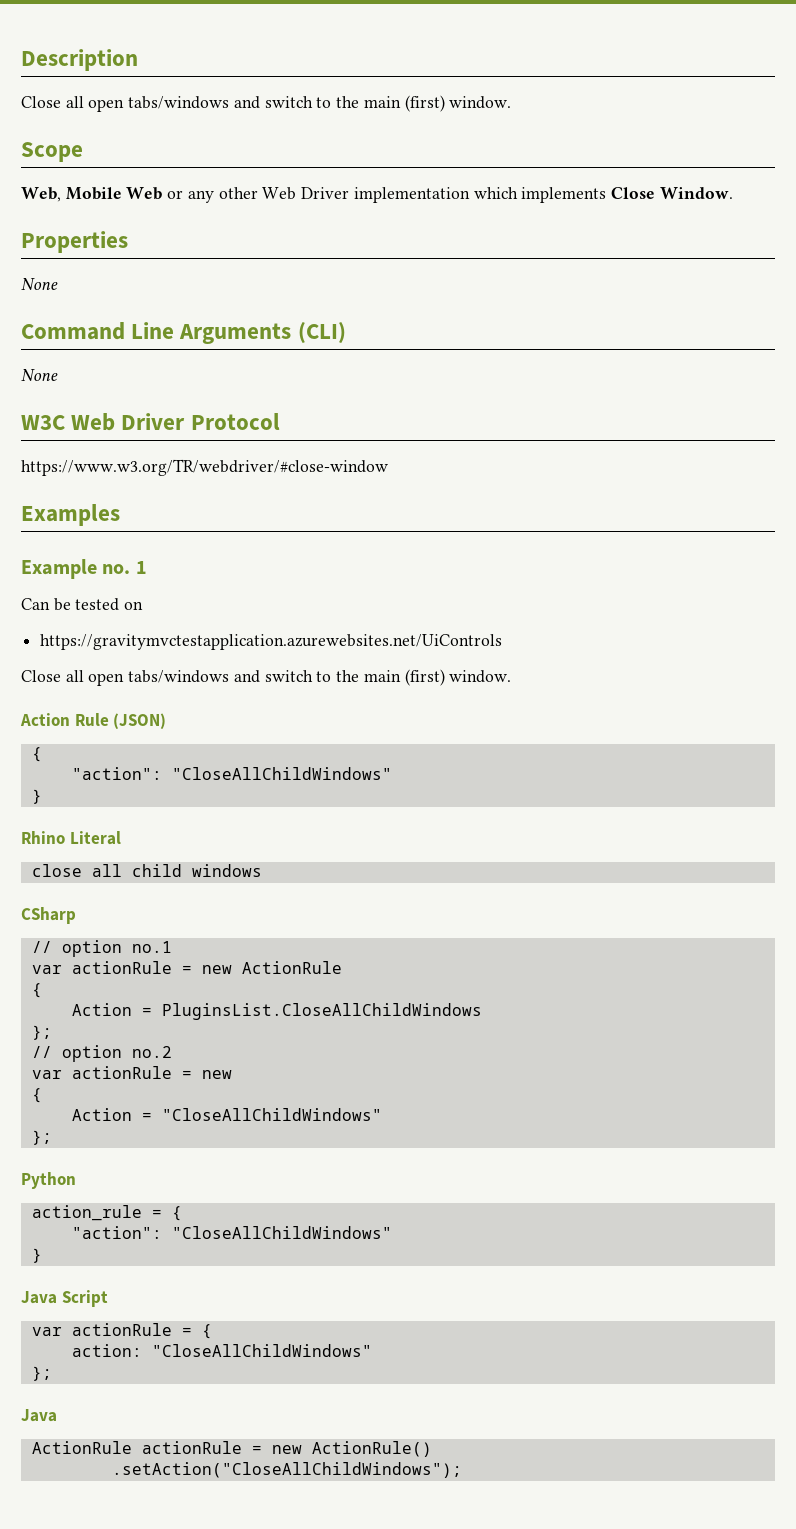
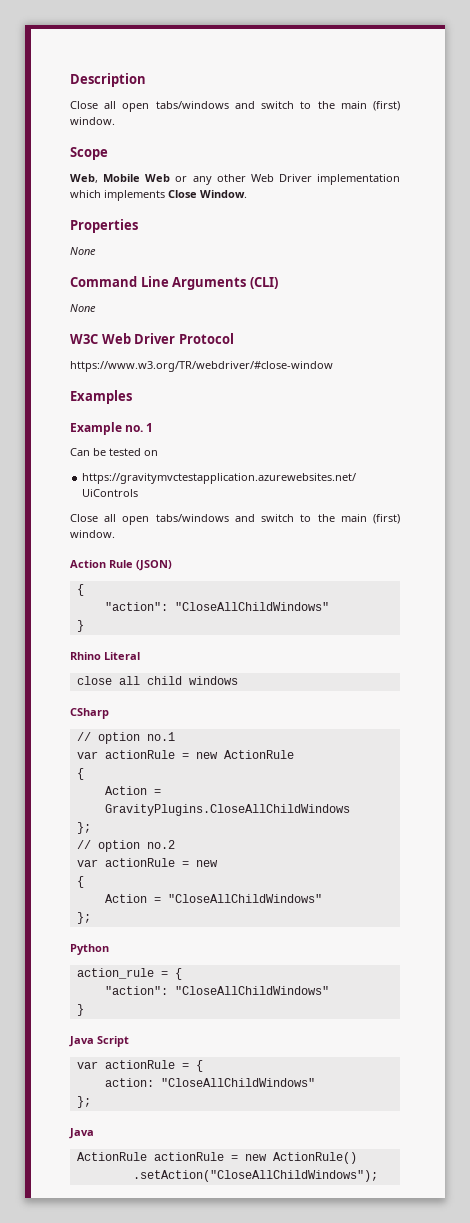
- Action = PluginsList.CloseAllChildWindows
+ Action = GravityPlugins.CloseAllChildWindows

